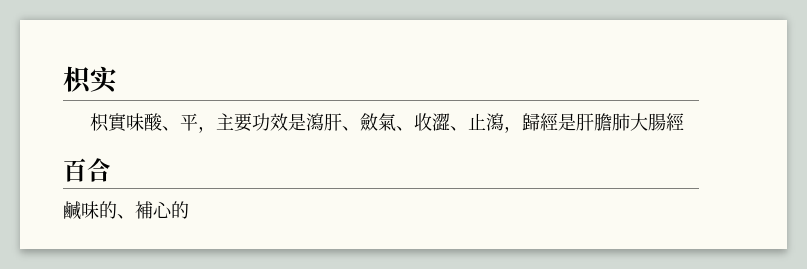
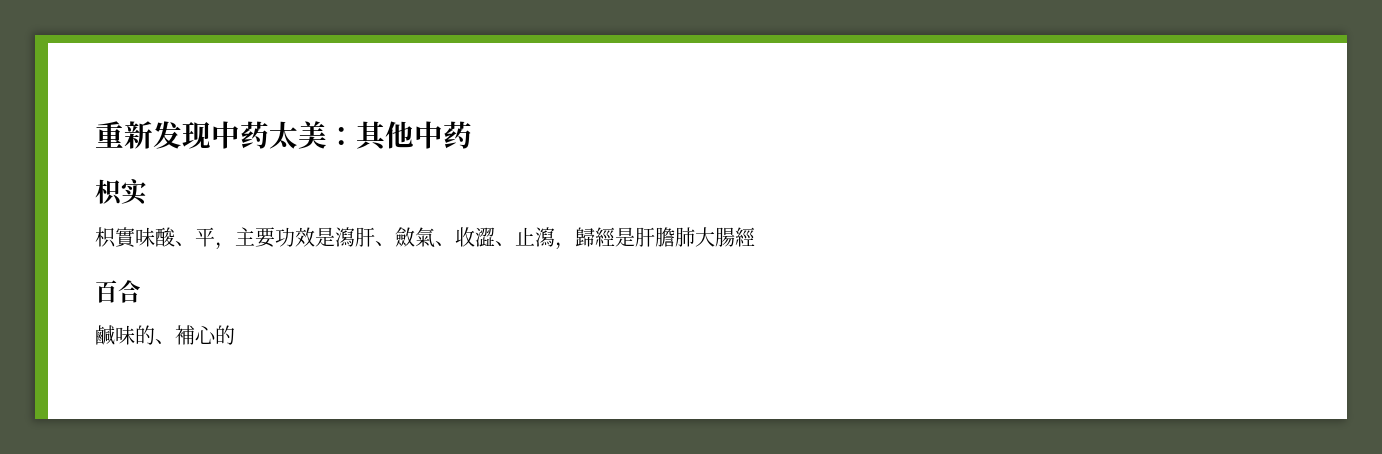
+ 重新发现中药太美：其他中药

